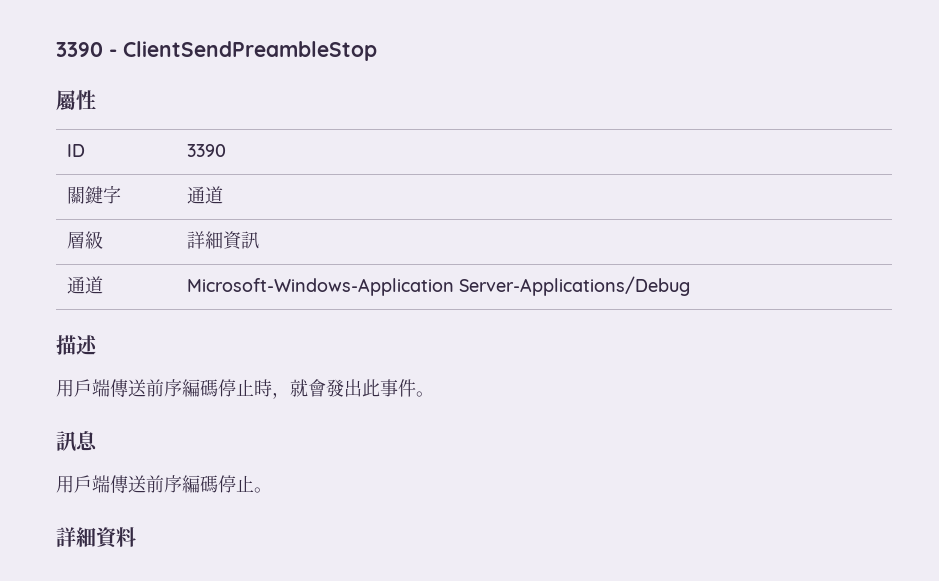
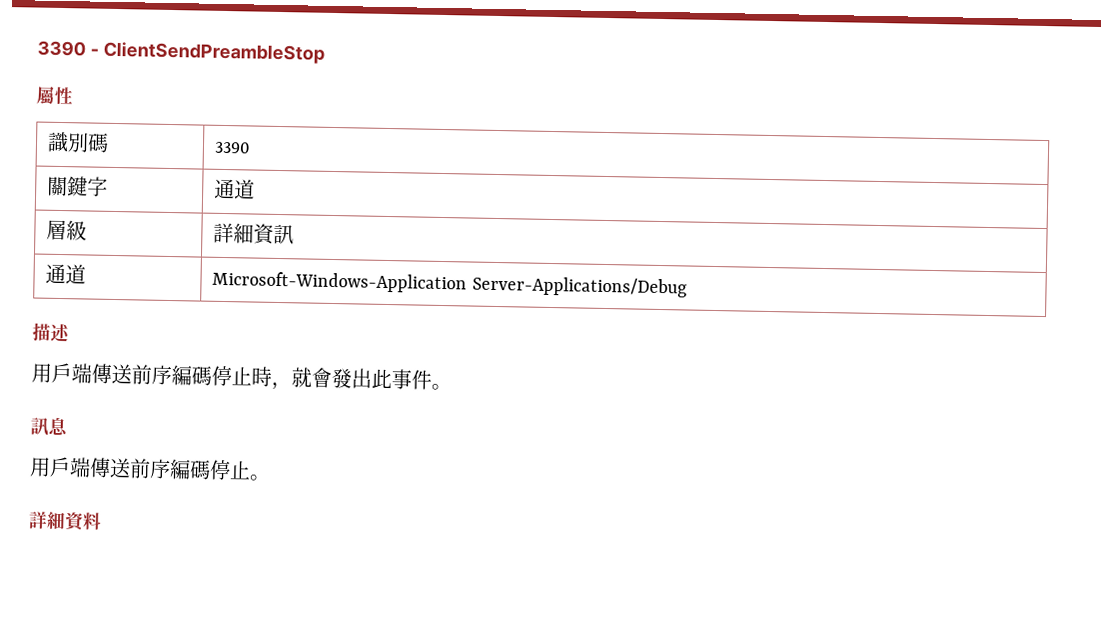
- ID | 3390
+ 識別碼 | 3390

